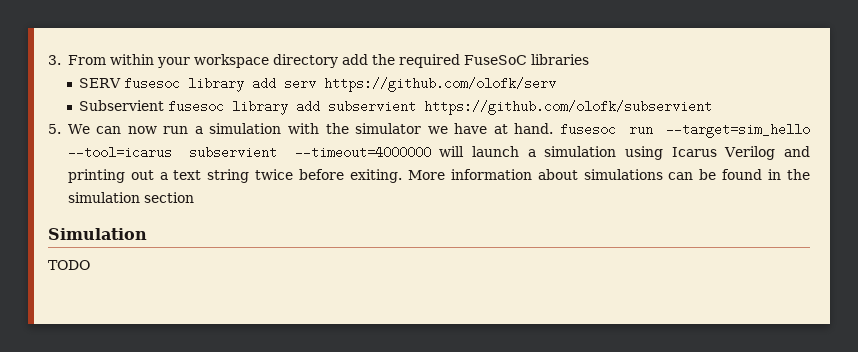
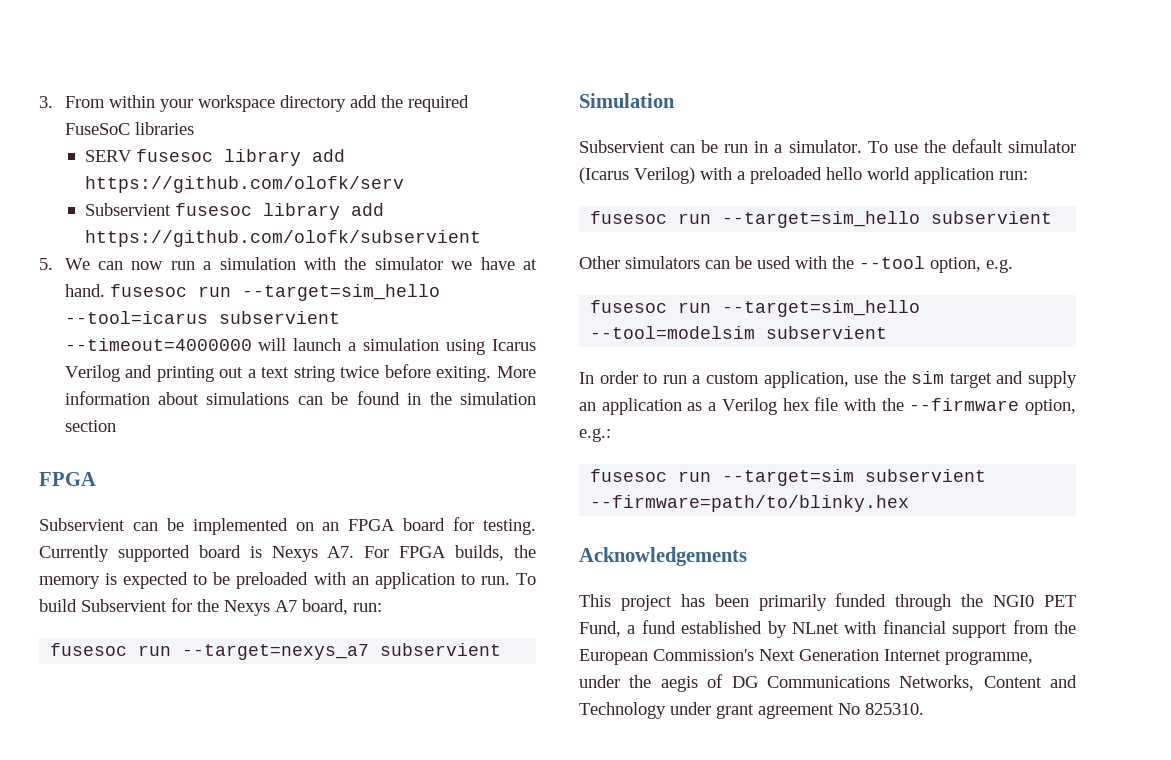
- SERV fusesoc library add serv https://github.com/olofk/serv
+ SERV fusesoc library add https://github.com/olofk/serv
- Subservient fusesoc library add subservient https://github.com/olofk/subservient
+ Subservient fusesoc library add https://github.com/olofk/subservient
  More information about simulations can be found in the simulation section
+ FPGA
+ Subservient can be implemented on an FPGA board for testing. Currently supported board is Nexys A7. For FPGA builds, the memory is expected to be preloaded with an application to run. To build Subservient for the Nexys A7 board, run:
+ fusesoc run --target=nexys_a7 subservient
  Simulation
- TODO
+ Subservient can be run in a simulator. To use the default simulator (Icarus Verilog) with a preloaded hello world application run:
+ fusesoc run --target=sim_hello subservient
+ Other simulators can be used with the --tool option, e.g.
+ fusesoc run --target=sim_hello --tool=modelsim subservient
+ In order to run a custom application, use the sim target and supply an application as a Verilog hex file with the --firmware option, e.g.:
+ fusesoc run --target=sim subservient --firmware=path/to/blinky.hex
+ Acknowledgements
+ This project has been primarily funded through the NGI0 PET Fund, a fund established by NLnet with financial support from the European Commission's Next Generation Internet programme, under the aegis of DG Communications Networks, Content and Technology under grant agreement No 825310.

